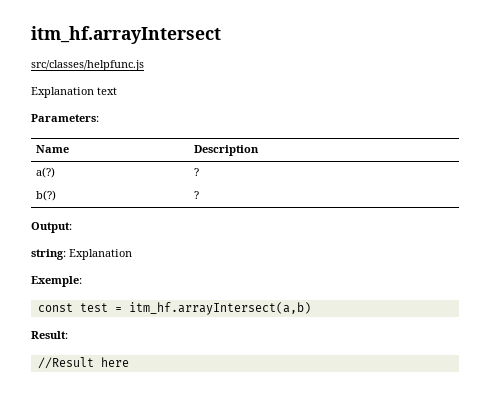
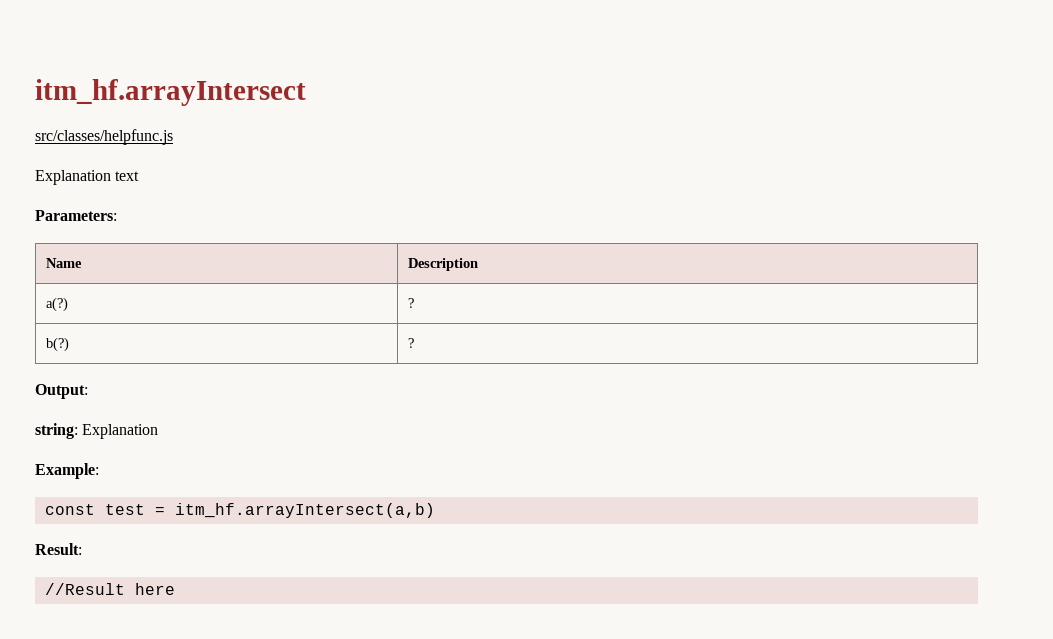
- Exemple:
+ Example:

